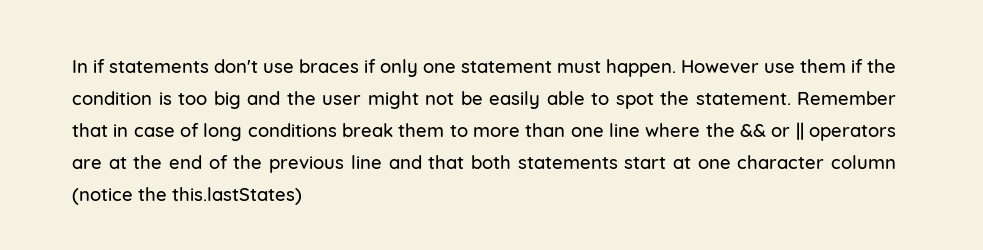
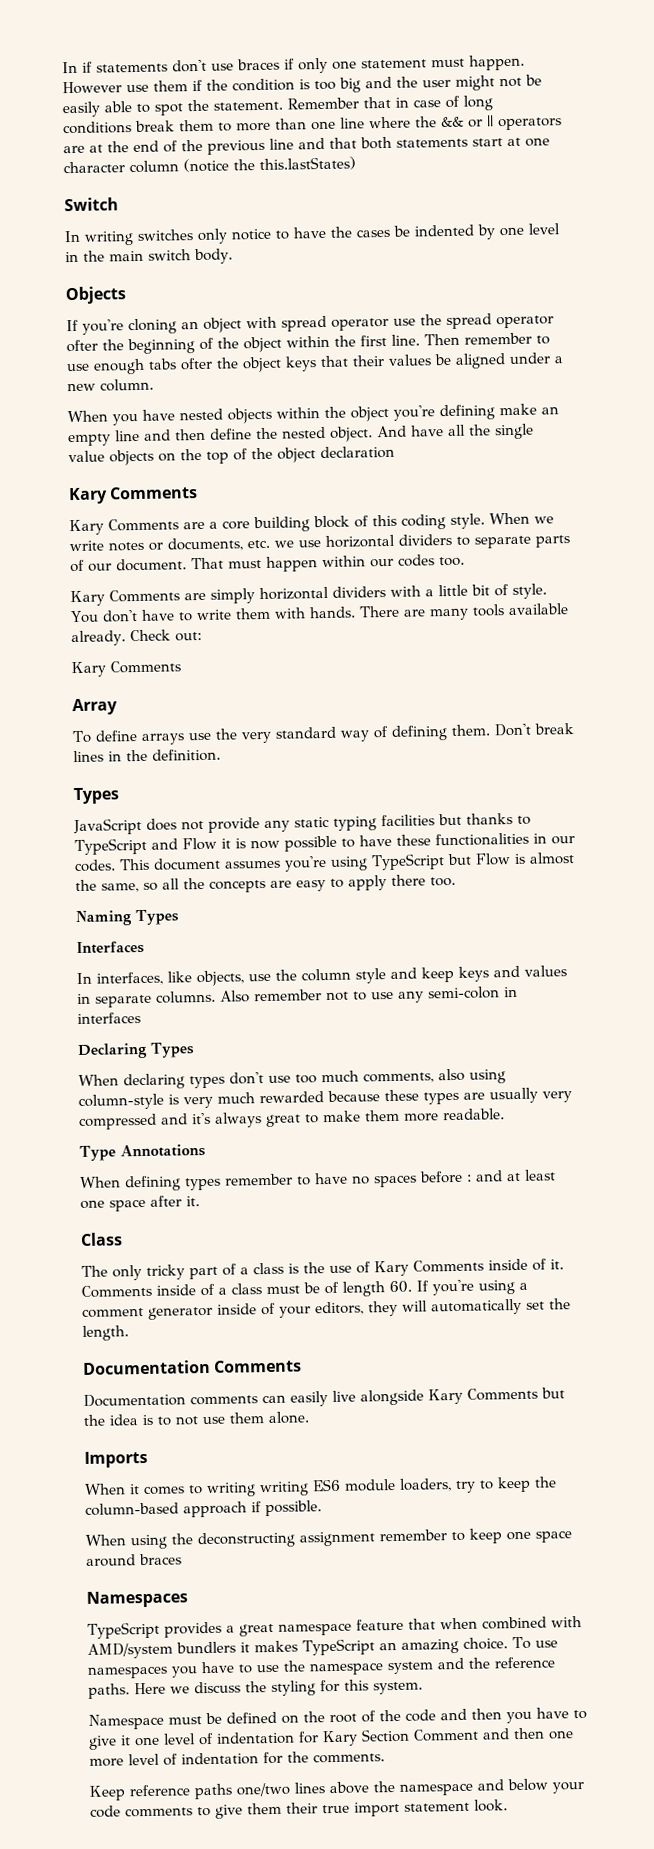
+ Switch
+ In writing switches only notice to have the cases be indented by one level in the main switch body.
+ Objects
+ If you're cloning an object with spread operator use the spread operator ofter the beginning of the object within the first line. Then remember to use enough tabs ofter the object keys that their values be aligned under a new column.
+ When you have nested objects within the object you're defining make an empty line and then define the nested object. And have all the single value objects on the top of the object declaration
+ Kary Comments
+ Kary Comments are a core building block of this coding style. When we write notes or documents, etc. we use horizontal dividers to separate parts of our document. That must happen within our codes too.
+ Kary Comments are simply horizontal dividers with a little bit of style. You don't have to write them with hands. There are many tools available already. Check out:
+ Kary Comments
+ Array
+ To define arrays use the very standard way of defining them. Don't break lines in the definition.
+ Types
+ JavaScript does not provide any static typing facilities but thanks to TypeScript and Flow it is now possible to have these functionalities in our codes. This document assumes you're using TypeScript but Flow is almost the same, so all the concepts are easy to apply there too.
+ Naming Types
+ Interfaces
+ In interfaces, like objects, use the column style and keep keys and values in separate columns. Also remember not to use any semi-colon in interfaces
+ Declaring Types
+ When declaring types don't use too much comments, also using column-style is very much rewarded because these types are usually very compressed and it's always great to make them more readable.
+ Type Annotations
+ When defining types remember to have no spaces before : and at least one space after it.
+ Class
+ The only tricky part of a class is the use of Kary Comments inside of it. Comments inside of a class must be of length 60. If you're using a comment generator inside of your editors, they will automatically set the length.
+ Documentation Comments
+ Documentation comments can easily live alongside Kary Comments but the idea is to not use them alone.
+ Imports
+ When it comes to writing writing ES6 module loaders, try to keep the column-based approach if possible.
+ When using the deconstructing assignment remember to keep one space around braces
+ Namespaces
+ TypeScript provides a great namespace feature that when combined with AMD/system bundlers it makes TypeScript an amazing choice. To use namespaces you have to use the namespace system and the reference paths. Here we discuss the styling for this system.
+ Namespace must be defined on the root of the code and then you have to give it one level of indentation for Kary Section Comment and then one more level of indentation for the comments.
+ Keep reference paths one/two lines above the namespace and below your code comments to give them their true import statement look.

